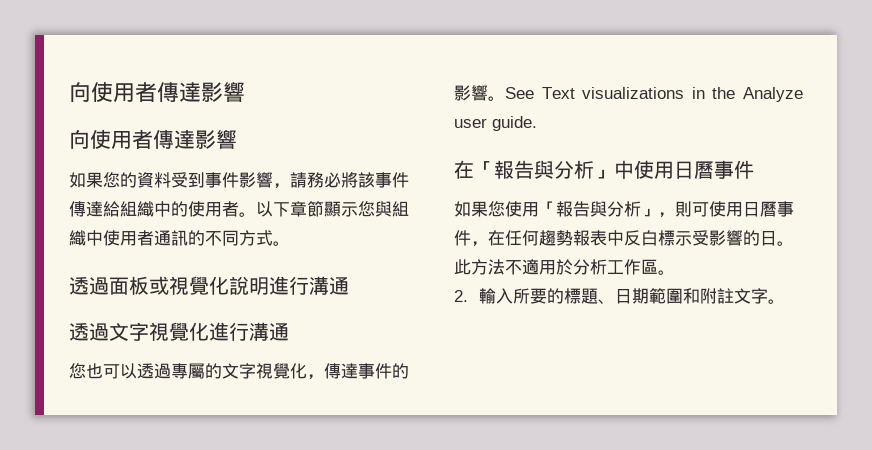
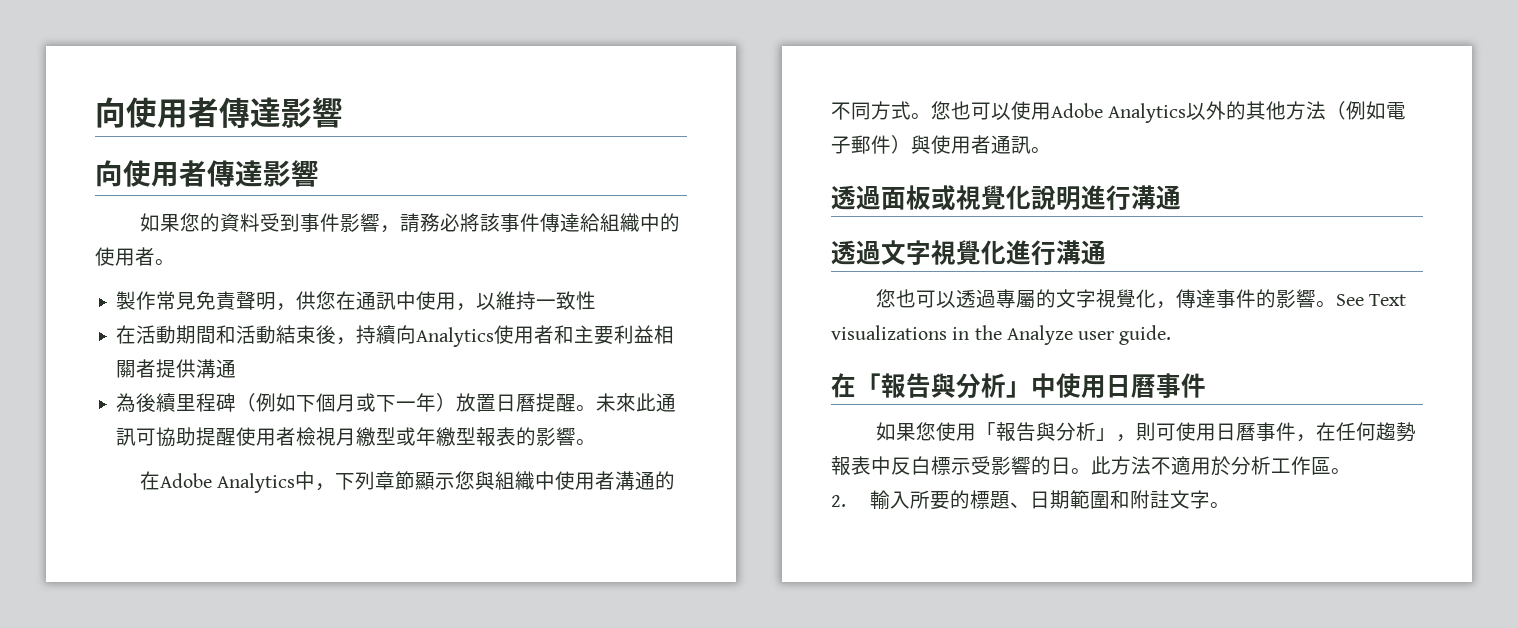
- 如果您的資料受到事件影響，請務必將該事件傳達給組織中的使用者。以下章節顯示您與組織中使用者通訊的不同方式。
+ 如果您的資料受到事件影響，請務必將該事件傳達給組織中的使用者。
+ 製作常見免責聲明，供您在通訊中使用，以維持一致性
+ 在活動期間和活動結束後，持續向Analytics使用者和主要利益相關者提供溝通
+ 為後續里程碑（例如下個月或下一年）放置日曆提醒。未來此通訊可協助提醒使用者檢視月繳型或年繳型報表的影響。
+ 在Adobe Analytics中，下列章節顯示您與組織中使用者溝通的不同方式。您也可以使用Adobe Analytics以外的其他方法（例如電子郵件）與使用者通訊。

